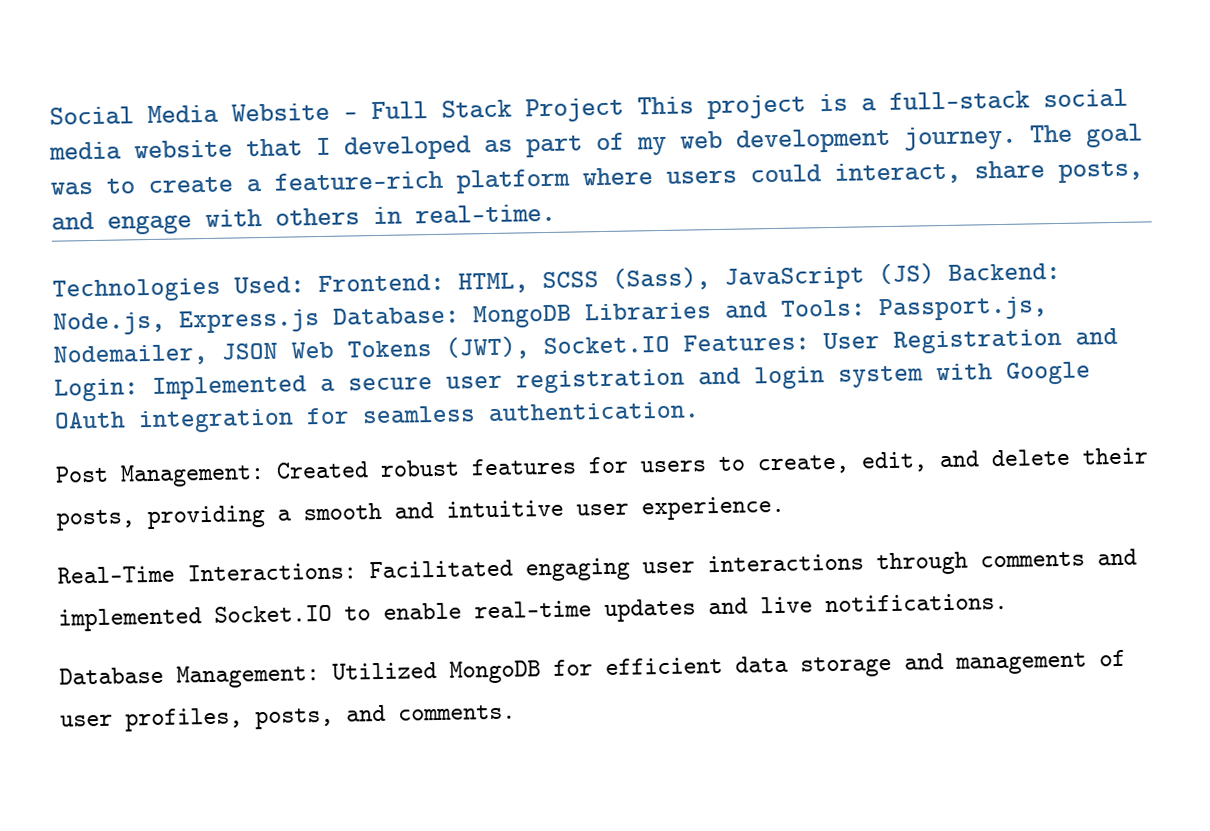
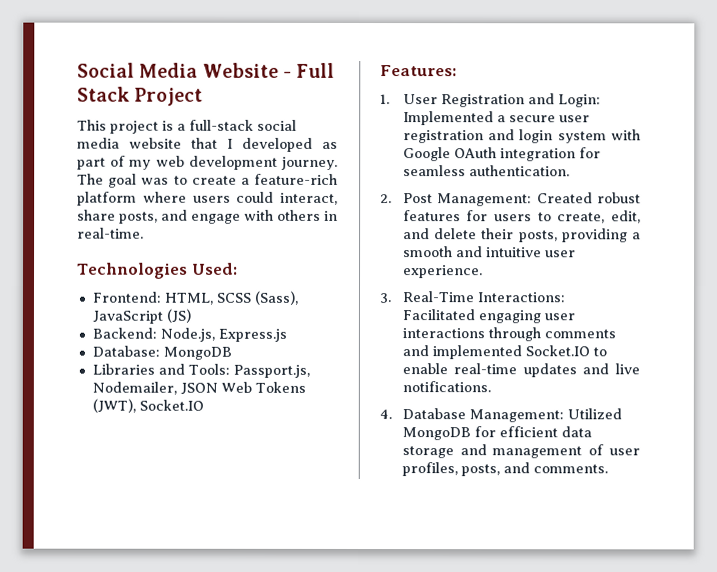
- Social Media Website - Full Stack Project This project is a full-stack social media website that I developed as part of my web development journey.
+ Social Media Website - Full Stack Project
+ This project is a full-stack social media website that I developed as part of my web development journey.
- Technologies Used: Frontend: HTML, SCSS (Sass), JavaScript (JS) Backend: Node.js, Express.js Database: MongoDB Libraries and Tools: Passport.js, Nodemailer, JSON Web Tokens (JWT), Socket.IO Features: User Registration and Login: Implemented a secure user registration and login system with Google OAuth integration for seamless authentication.
+ Technologies Used:
+ Frontend: HTML, SCSS (Sass), JavaScript (JS)
+ Backend: Node.js, Express.js
+ Database: MongoDB
+ Libraries and Tools: Passport.js, Nodemailer, JSON Web Tokens (JWT), Socket.IO
+ Features:
+ 1. User Registration and Login: Implemented a secure user registration and login system with Google OAuth integration for seamless authentication.
- Post Management: Created robust features for users to create, edit, and delete their posts, providing a smooth and intuitive user experience.
+ 2. Post Management: Created robust features for users to create, edit, and delete their posts, providing a smooth and intuitive user experience.
- Real-Time Interactions: Facilitated engaging user interactions through comments and implemented Socket.IO to enable real-time updates and live notifications.
+ 3. Real-Time Interactions: Facilitated engaging user interactions through comments and implemented Socket.IO to enable real-time updates and live notifications.
- Database Management: Utilized MongoDB for efficient data storage and management of user profiles, posts, and comments.
+ 4. Database Management: Utilized MongoDB for efficient data storage and management of user profiles, posts, and comments.

